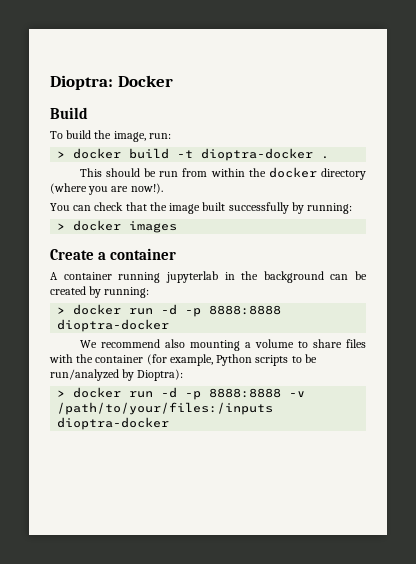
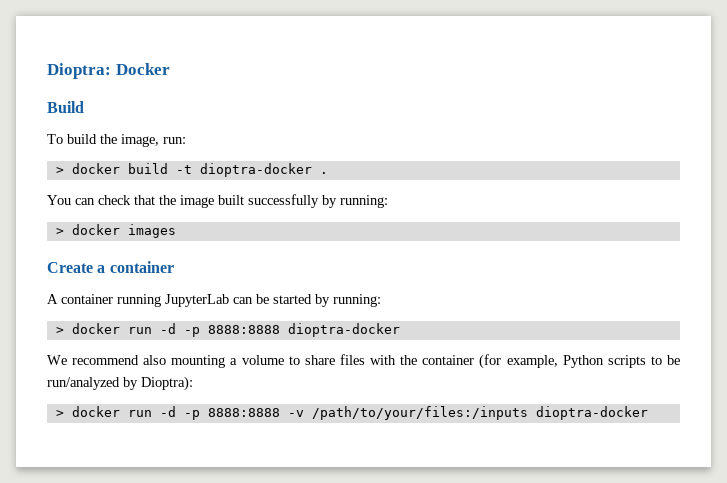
- This should be run from within the docker directory (where you are now!).
- A container running jupyterlab in the background can be created by running:
+ A container running JupyterLab can be started by running:

